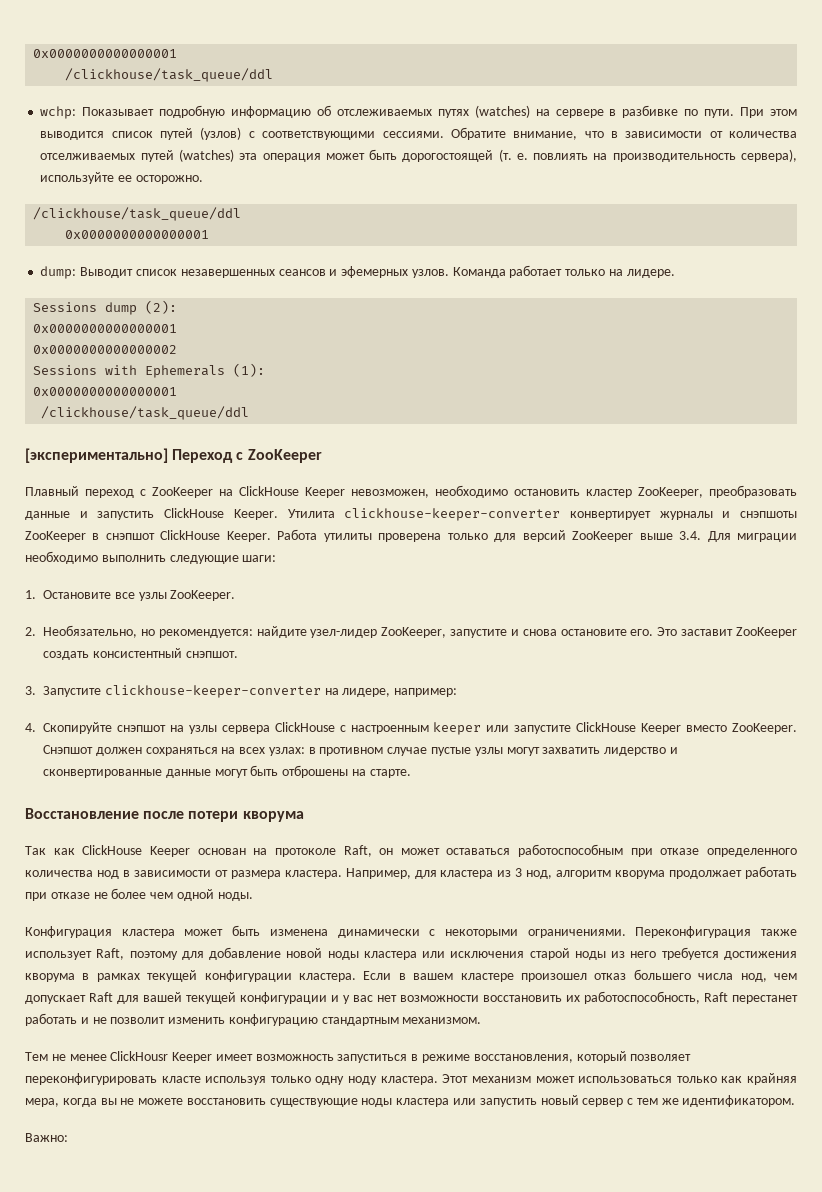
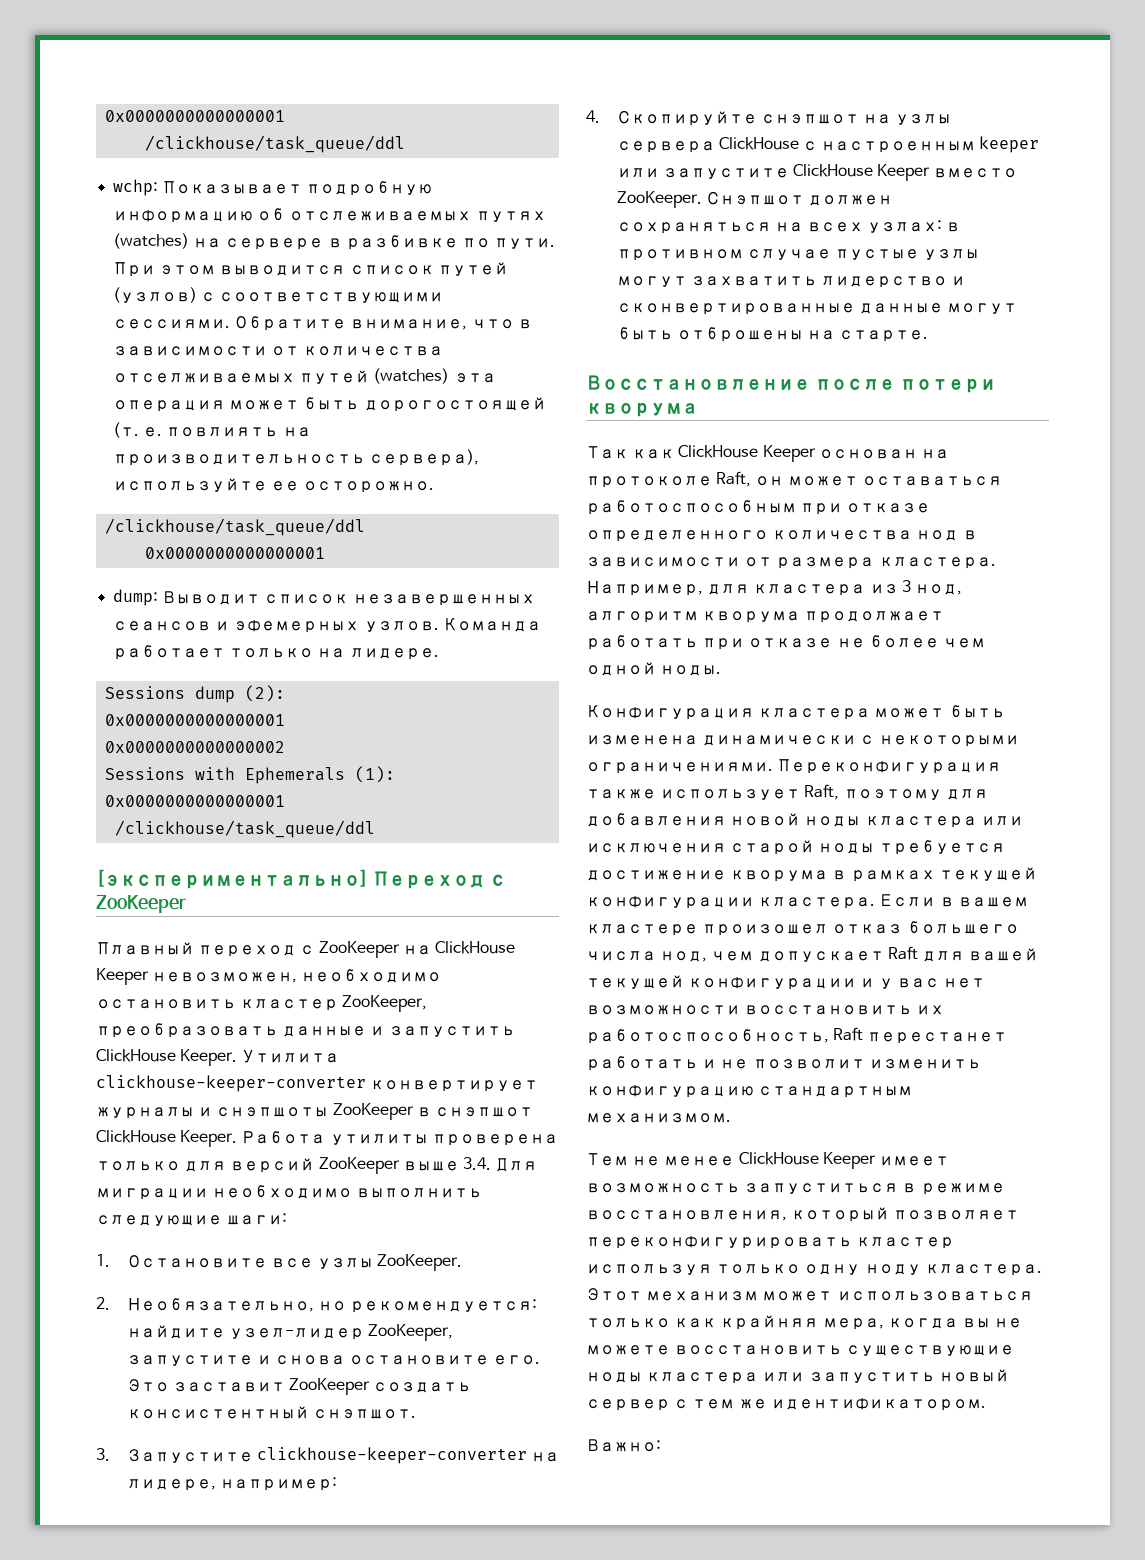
- Переконфигурация также использует Raft, поэтому для добавление новой ноды кластера или исключения старой ноды из него требуется достижения кворума в рамках текущей конфигурации кластера.
+ Переконфигурация также использует Raft, поэтому для добавления новой ноды кластера или исключения старой ноды требуется достижение кворума в рамках текущей конфигурации кластера.
- Тем не менее ClickHousr Keeper имеет возможность запуститься в режиме восстановления, который позволяет переконфигурировать класте используя только одну ноду кластера.
+ Тем не менее ClickHouse Keeper имеет возможность запуститься в режиме восстановления, который позволяет переконфигурировать кластер используя только одну ноду кластера.

